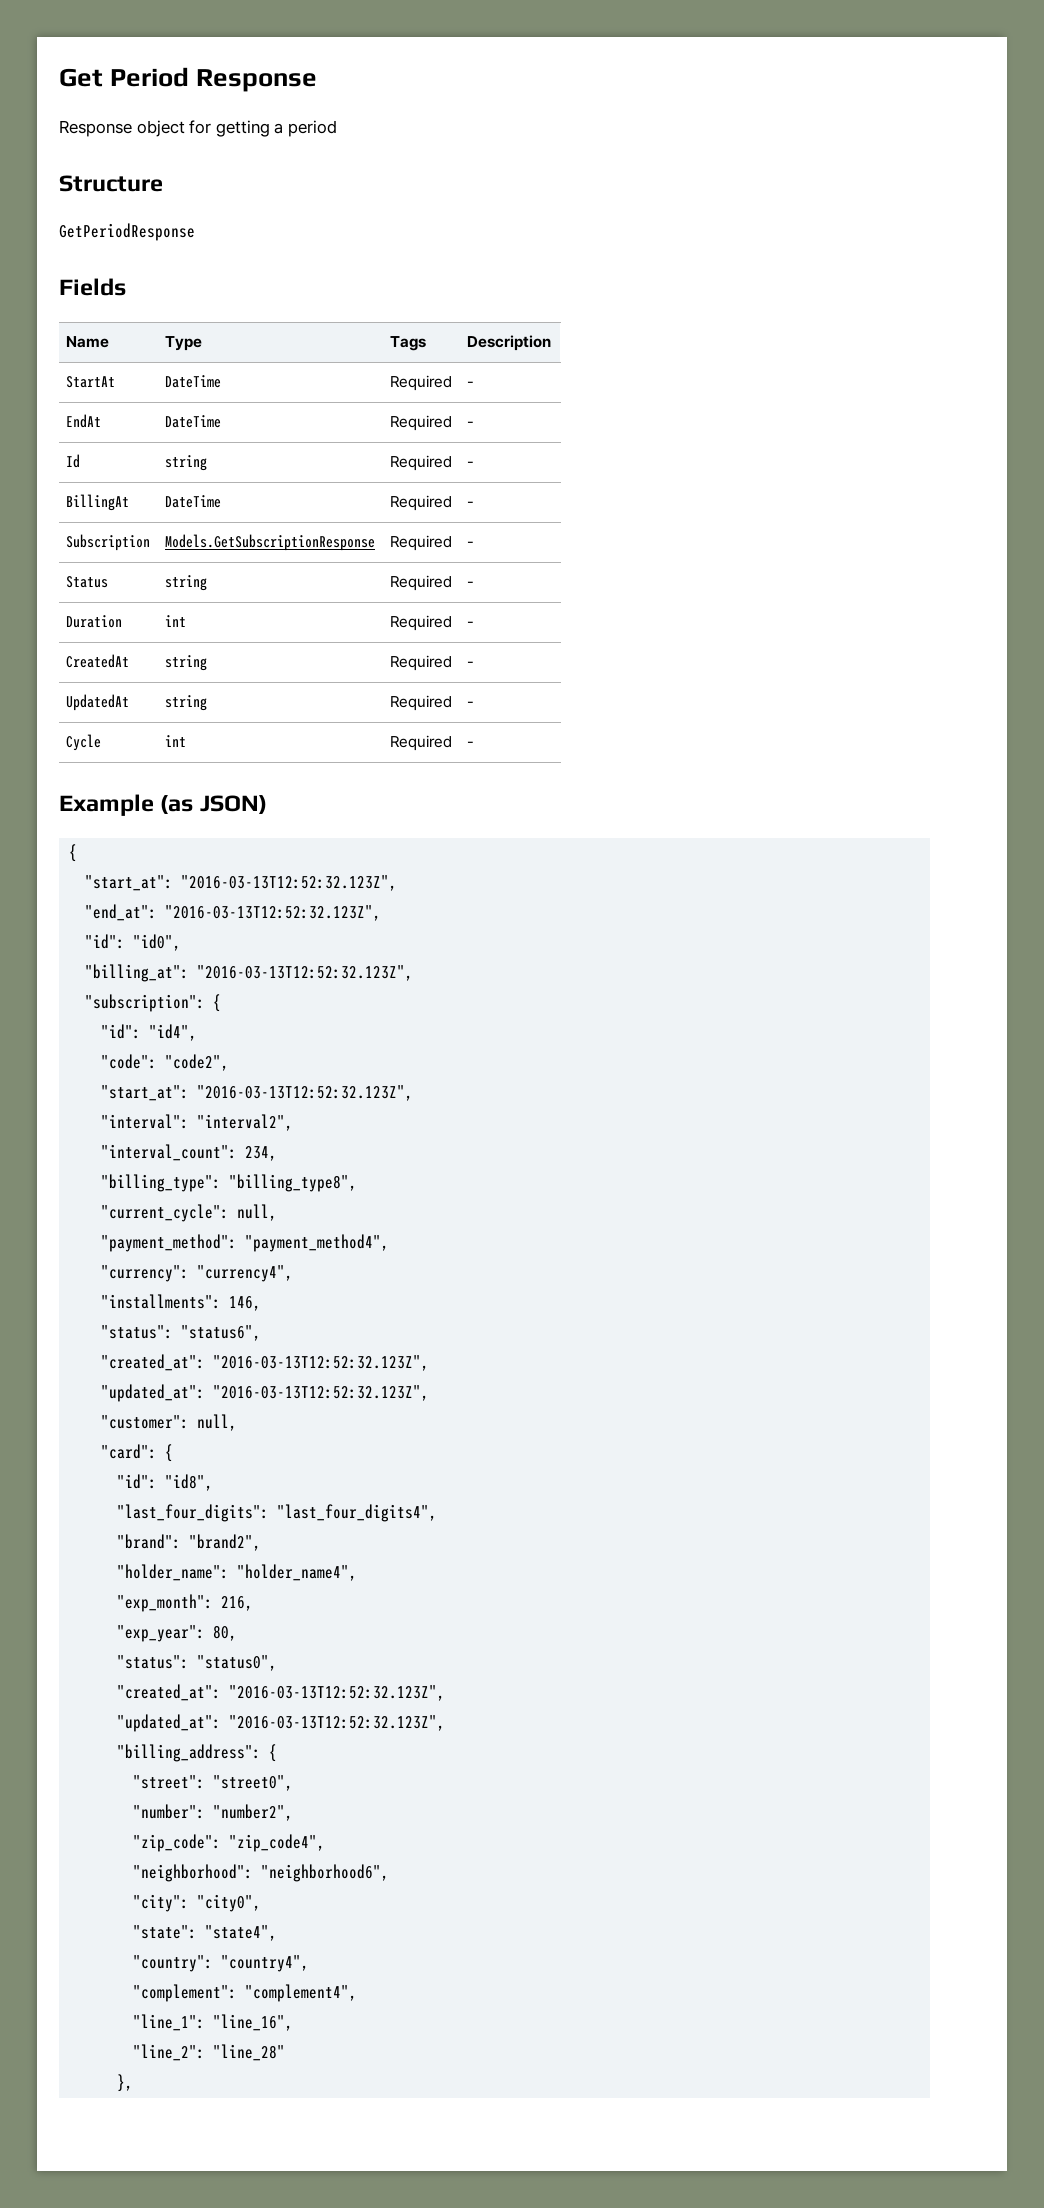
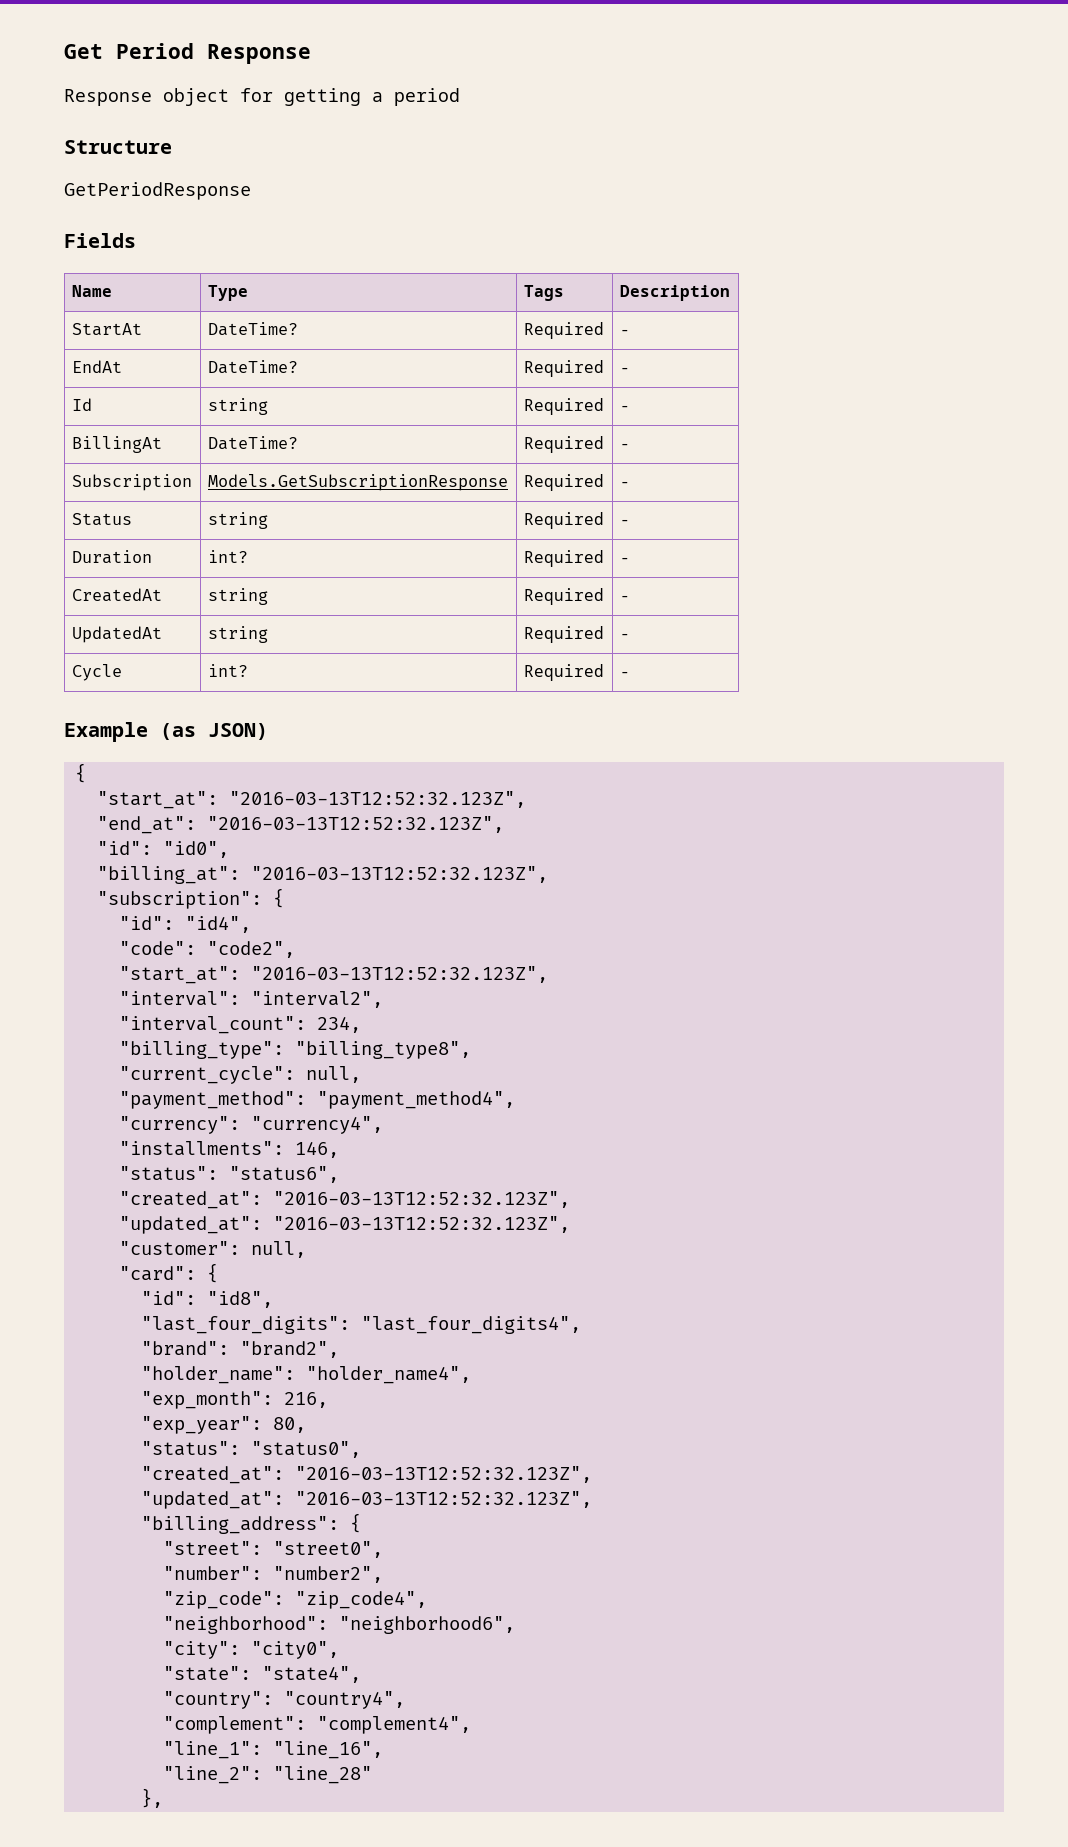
- StartAt | DateTime | Required | -
+ StartAt | DateTime? | Required | -
- EndAt | DateTime | Required | -
+ EndAt | DateTime? | Required | -
- BillingAt | DateTime | Required | -
+ BillingAt | DateTime? | Required | -
- Duration | int | Required | -
+ Duration | int? | Required | -
- Cycle | int | Required | -
+ Cycle | int? | Required | -

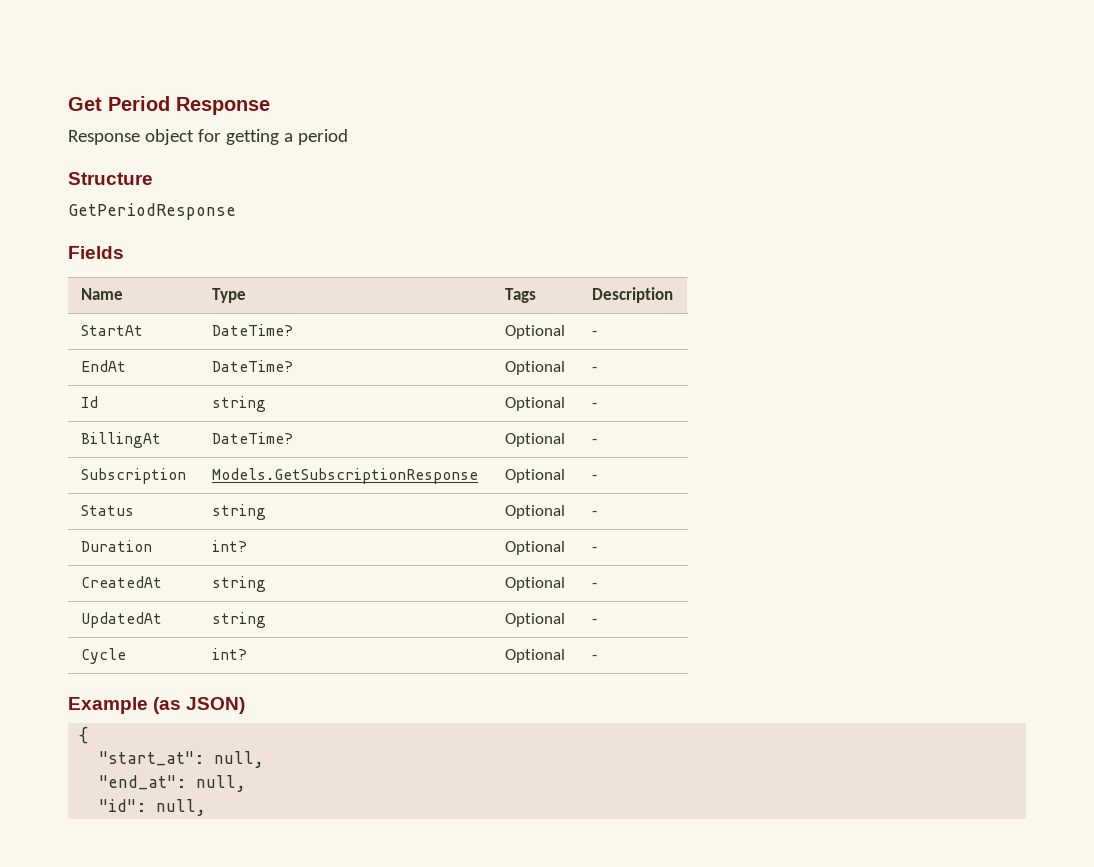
- StartAt | DateTime? | Required | -
+ StartAt | DateTime? | Optional | -
- EndAt | DateTime? | Required | -
+ EndAt | DateTime? | Optional | -
- Id | string | Required | -
+ Id | string | Optional | -
- BillingAt | DateTime? | Required | -
+ BillingAt | DateTime? | Optional | -
- Subscription | Models.GetSubscriptionResponse | Required | -
+ Subscription | Models.GetSubscriptionResponse | Optional | -
- Status | string | Required | -
+ Status | string | Optional | -
- Duration | int? | Required | -
+ Duration | int? | Optional | -
- CreatedAt | string | Required | -
+ CreatedAt | string | Optional | -
- UpdatedAt | string | Required | -
+ UpdatedAt | string | Optional | -
- Cycle | int? | Required | -
+ Cycle | int? | Optional | -
  Example (as JSON)
  {
- "start_at": "2016-03-13T12:52:32.123Z",
+ "start_at": null,
- "end_at": "2016-03-13T12:52:32.123Z",
- "id": "id0",
- "billing_at": "2016-03-13T12:52:32.123Z",
- "subscription": {
- "id": "id4",
- "code": "code2",
- "start_at": "2016-03-13T12:52:32.123Z",
- "interval": "interval2",
- "interval_count": 234,
- "billing_type": "billing_type8",
- "current_cycle": null,
- "payment_method": "payment_method4",
- "currency": "currency4",
- "installments": 146,
- "status": "status6",
- "created_at": "2016-03-13T12:52:32.123Z",
- "updated_at": "2016-03-13T12:52:32.123Z",
- "customer": null,
- "card": {
- "id": "id8",
- "last_four_digits": "last_four_digits4",
- "brand": "brand2",
- "holder_name": "holder_name4",
- "exp_month": 216,
- "exp_year": 80,
- "status": "status0",
- "created_at": "2016-03-13T12:52:32.123Z",
- "updated_at": "2016-03-13T12:52:32.123Z",
- "billing_address": {
- "street": "street0",
- "number": "number2",
- "zip_code": "zip_code4",
- "neighborhood": "neighborhood6",
- "city": "city0",
- "state": "state4",
- "country": "country4",
- "complement": "complement4",
- "line_1": "line_16",
- "line_2": "line_28"
- },
+ "end_at": null,
+ "id": null,

